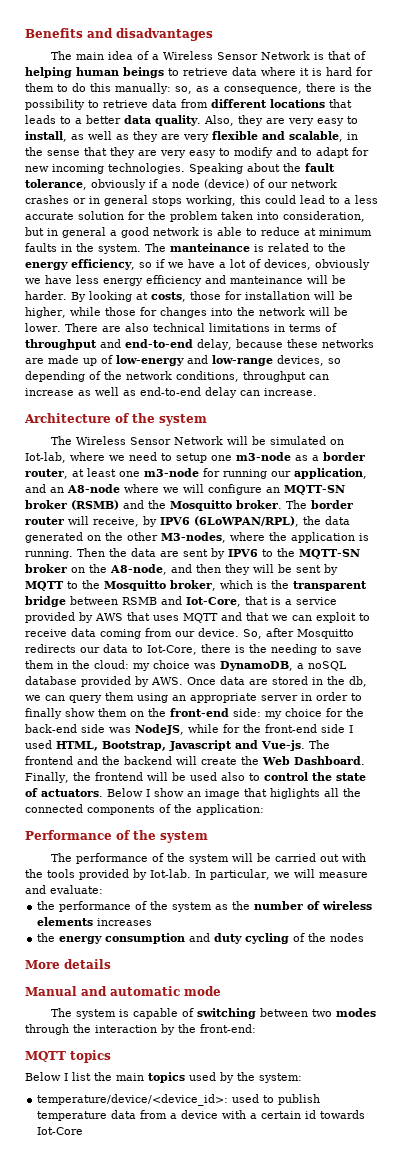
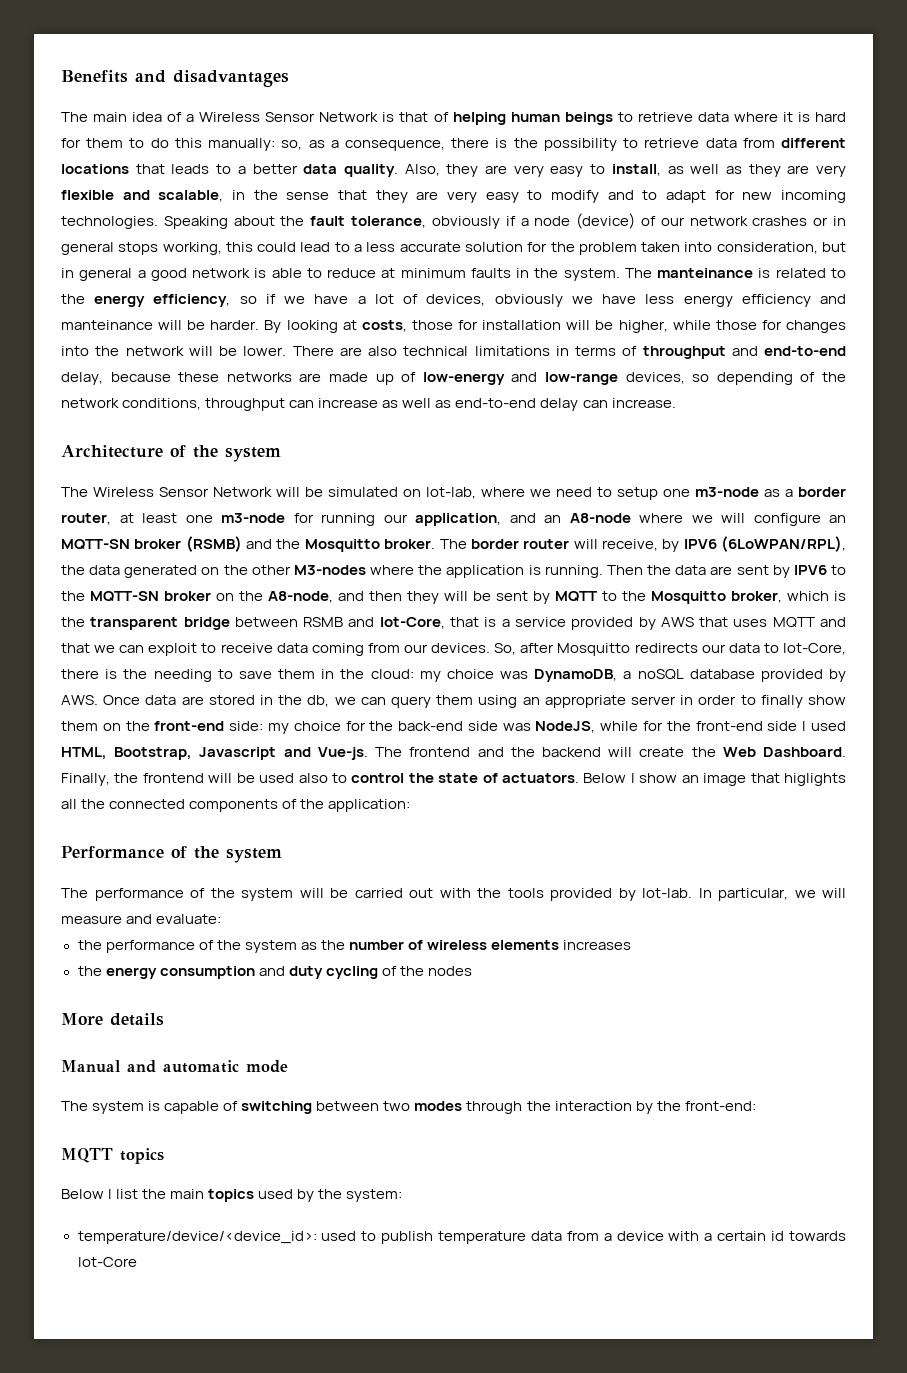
- The border router will receive, by IPV6 (6LoWPAN/RPL), the data generated on the other M3-nodes, where the application is running.
+ The border router will receive, by IPV6 (6LoWPAN/RPL), the data generated on the other M3-nodes where the application is running.
- Then the data are sent by IPV6 to the MQTT-SN broker on the A8-node, and then they will be sent by MQTT to the Mosquitto broker, which is the transparent bridge between RSMB and Iot-Core, that is a service provided by AWS that uses MQTT and that we can exploit to receive data coming from our device.
+ Then the data are sent by IPV6 to the MQTT-SN broker on the A8-node, and then they will be sent by MQTT to the Mosquitto broker, which is the transparent bridge between RSMB and Iot-Core, that is a service provided by AWS that uses MQTT and that we can exploit to receive data coming from our devices.

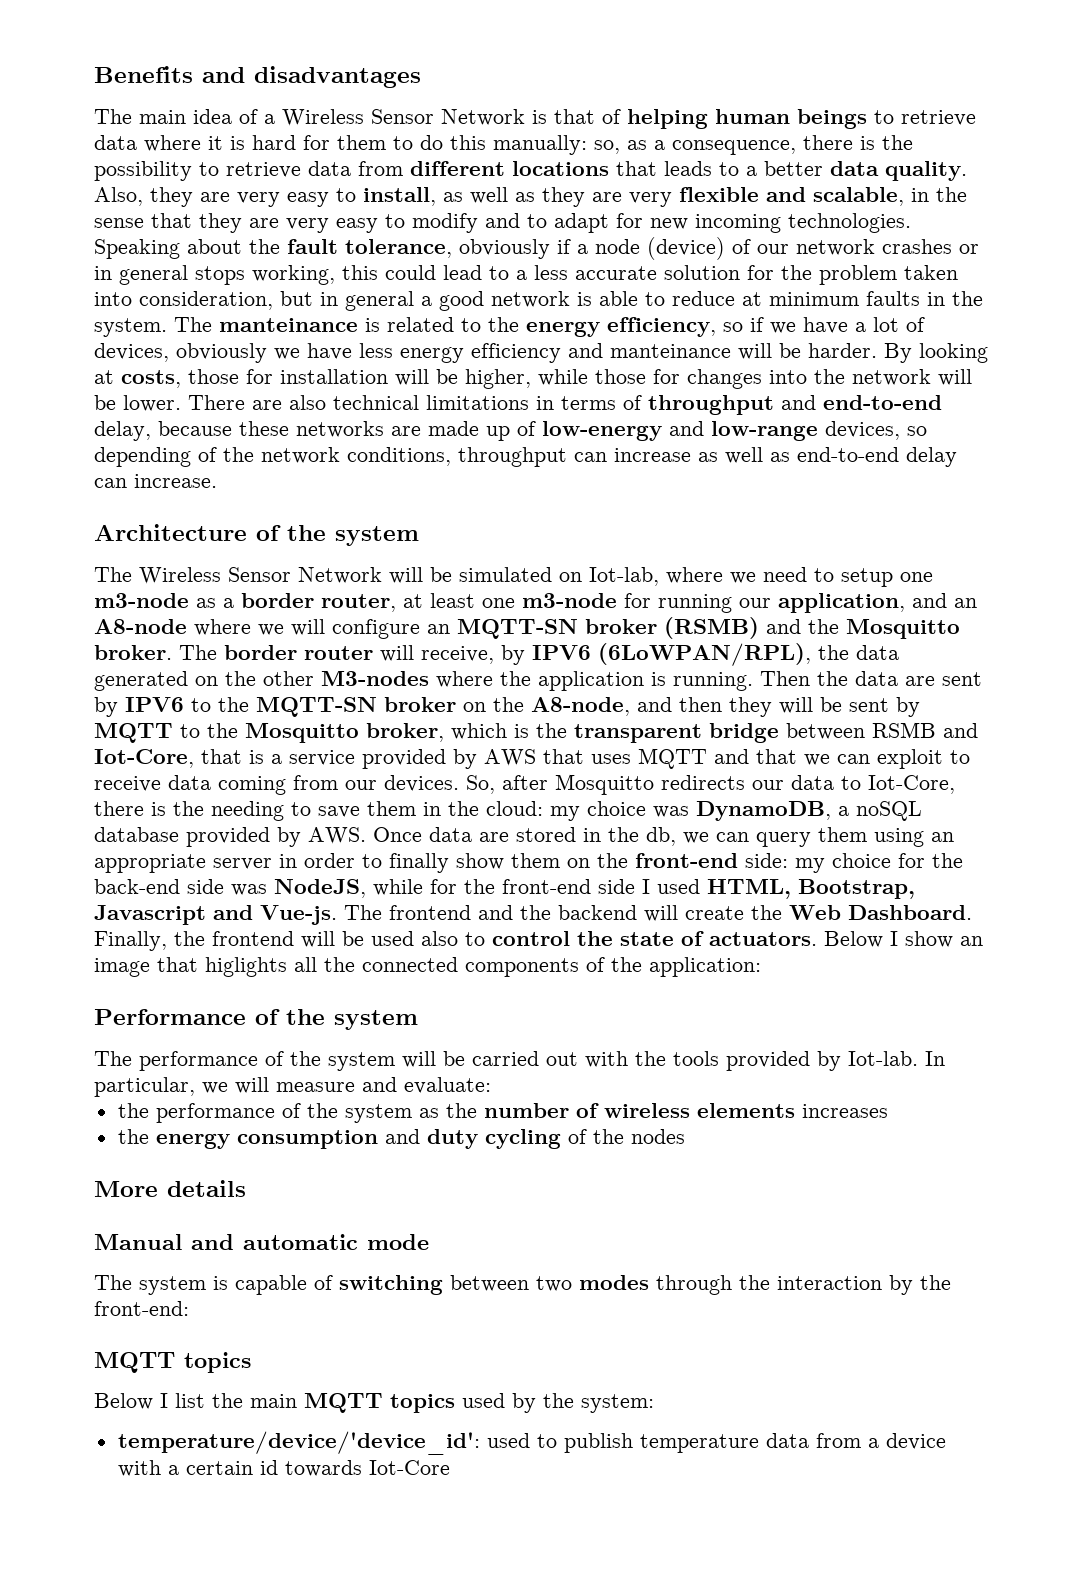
- Below I list the main topics used by the system:
+ Below I list the main MQTT topics used by the system:
- temperature/device/<device_id>: used to publish temperature data from a device with a certain id towards Iot-Core
+ temperature/device/'device_id': used to publish temperature data from a device with a certain id towards Iot-Core

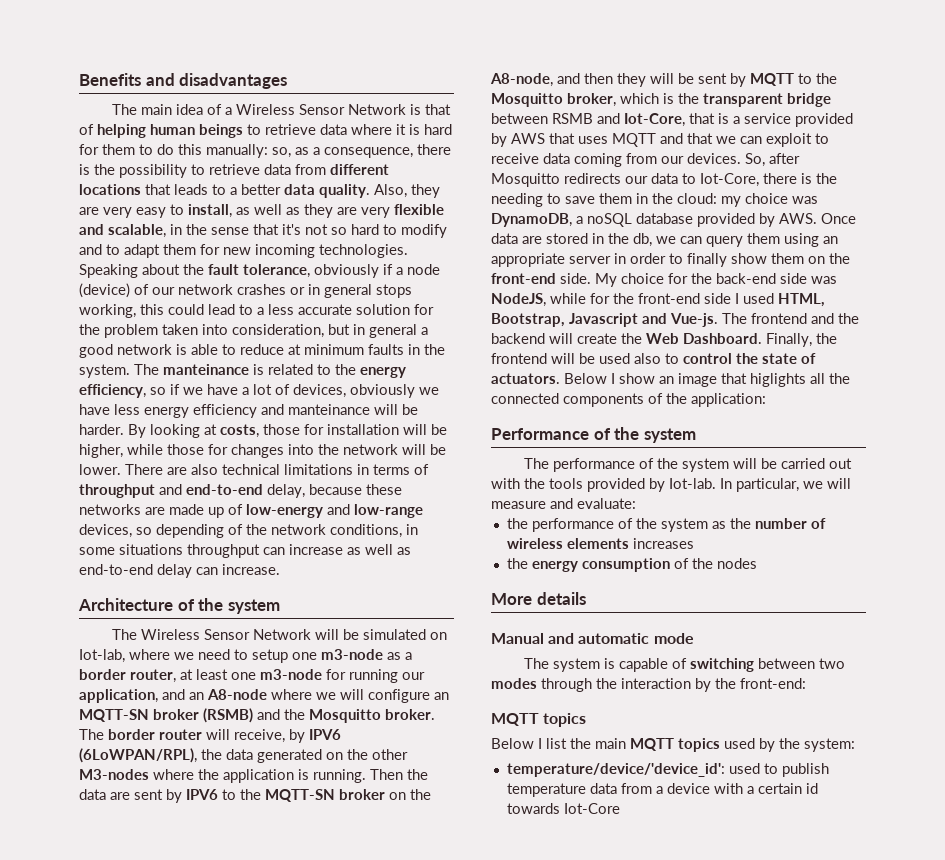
- Also, they are very easy to install, as well as they are very flexible and scalable, in the sense that they are very easy to modify and to adapt for new incoming technologies.
+ Also, they are very easy to install, as well as they are very flexible and scalable, in the sense that it's not so hard to modify and to adapt them for new incoming technologies.
- There are also technical limitations in terms of throughput and end-to-end delay, because these networks are made up of low-energy and low-range devices, so depending of the network conditions, throughput can increase as well as end-to-end delay can increase.
+ There are also technical limitations in terms of throughput and end-to-end delay, because these networks are made up of low-energy and low-range devices, so depending of the network conditions, in some situations throughput can increase as well as end-to-end delay can increase.
- my choice was DynamoDB, a noSQL database provided by AWS. Once data are stored in the db, we can query them using an appropriate server in order to finally show them on the front-end side: my choice for the back-end side was NodeJS, while for the front-end side I used HTML, Bootstrap, Javascript and Vue-js.
+ my choice was DynamoDB, a noSQL database provided by AWS. Once data are stored in the db, we can query them using an appropriate server in order to finally show them on the front-end side. My choice for the back-end side was NodeJS, while for the front-end side I used HTML, Bootstrap, Javascript and Vue-js.
- the energy consumption and duty cycling of the nodes
+ the energy consumption of the nodes

